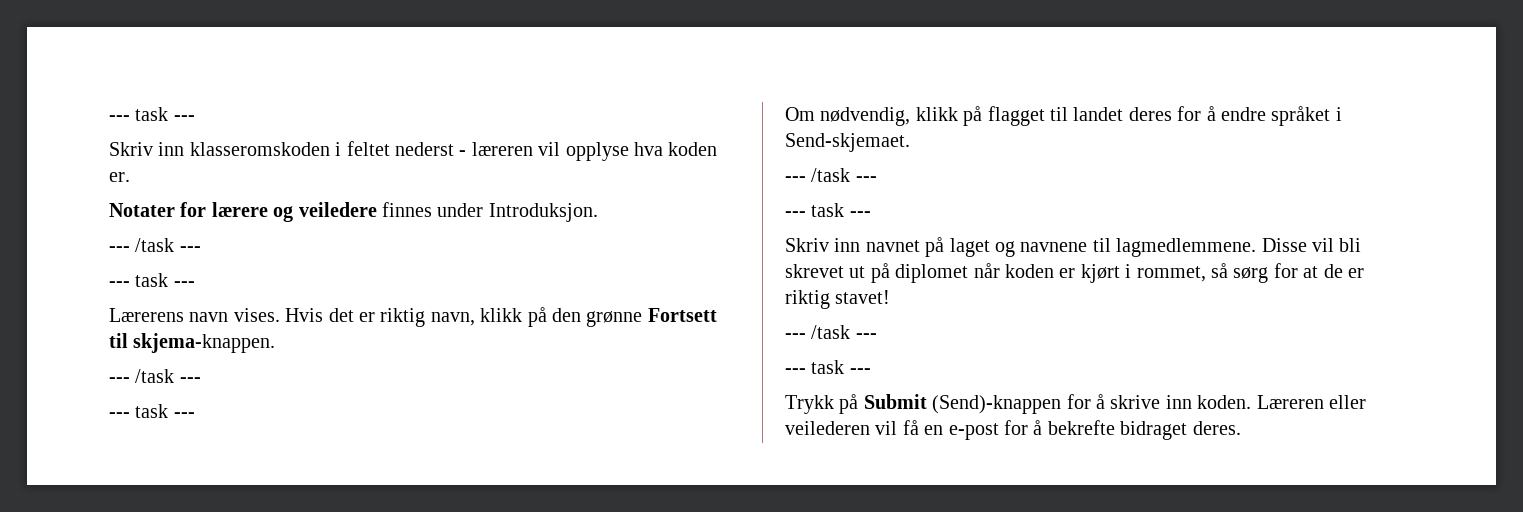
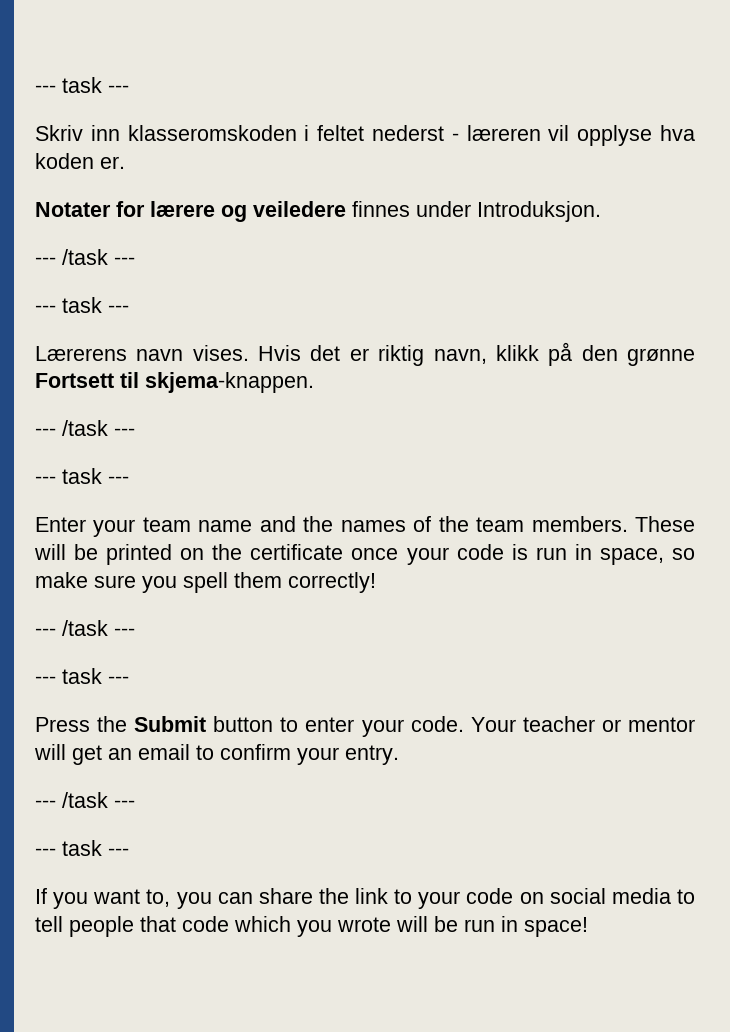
- Om nødvendig, klikk på flagget til landet deres for å endre språket i Send-skjemaet.
+ Enter your team name and the names of the team members. These will be printed on the certificate once your code is run in space, so make sure you spell them correctly!
  --- /task ---
  --- task ---
- Skriv inn navnet på laget og navnene til lagmedlemmene. Disse vil bli skrevet ut på diplomet når koden er kjørt i rommet, så sørg for at de er riktig stavet!
+ Press the Submit button to enter your code. Your teacher or mentor will get an email to confirm your entry.
  --- /task ---
  --- task ---
- Trykk på Submit (Send)-knappen for å skrive inn koden. Læreren eller veilederen vil få en e-post for å bekrefte bidraget deres.
+ If you want to, you can share the link to your code on social media to tell people that code which you wrote will be run in space!

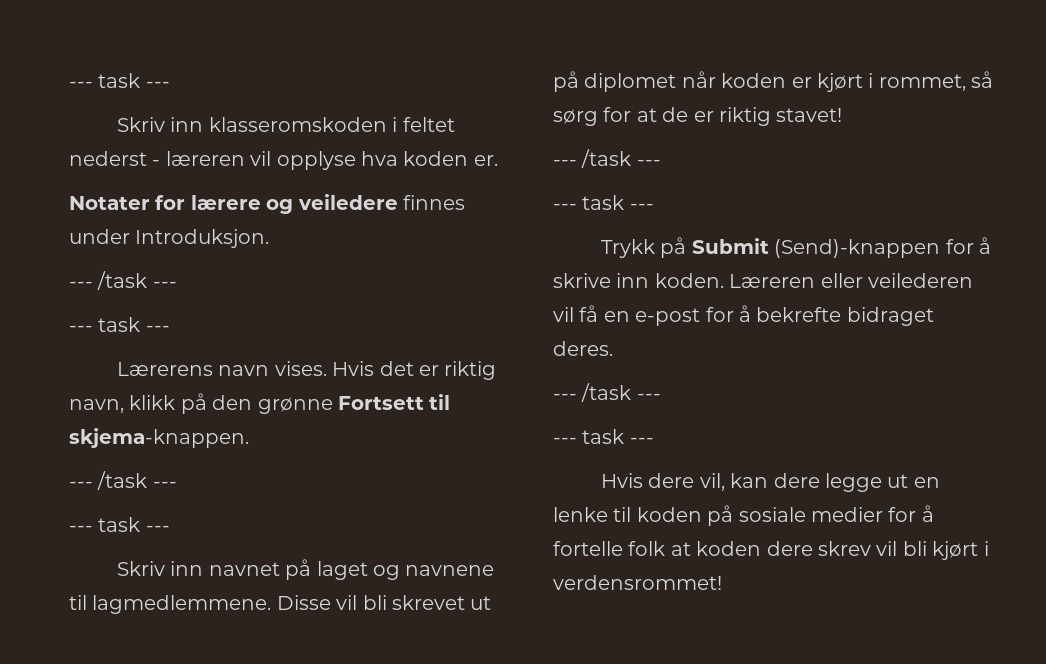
- Enter your team name and the names of the team members. These will be printed on the certificate once your code is run in space, so make sure you spell them correctly!
+ Skriv inn navnet på laget og navnene til lagmedlemmene. Disse vil bli skrevet ut på diplomet når koden er kjørt i rommet, så sørg for at de er riktig stavet!
  --- /task ---
  --- task ---
- Press the Submit button to enter your code. Your teacher or mentor will get an email to confirm your entry.
+ Trykk på Submit (Send)-knappen for å skrive inn koden. Læreren eller veilederen vil få en e-post for å bekrefte bidraget deres.
  --- /task ---
  --- task ---
- If you want to, you can share the link to your code on social media to tell people that code which you wrote will be run in space!
+ Hvis dere vil, kan dere legge ut en lenke til koden på sosiale medier for å fortelle folk at koden dere skrev vil bli kjørt i verdensrommet!

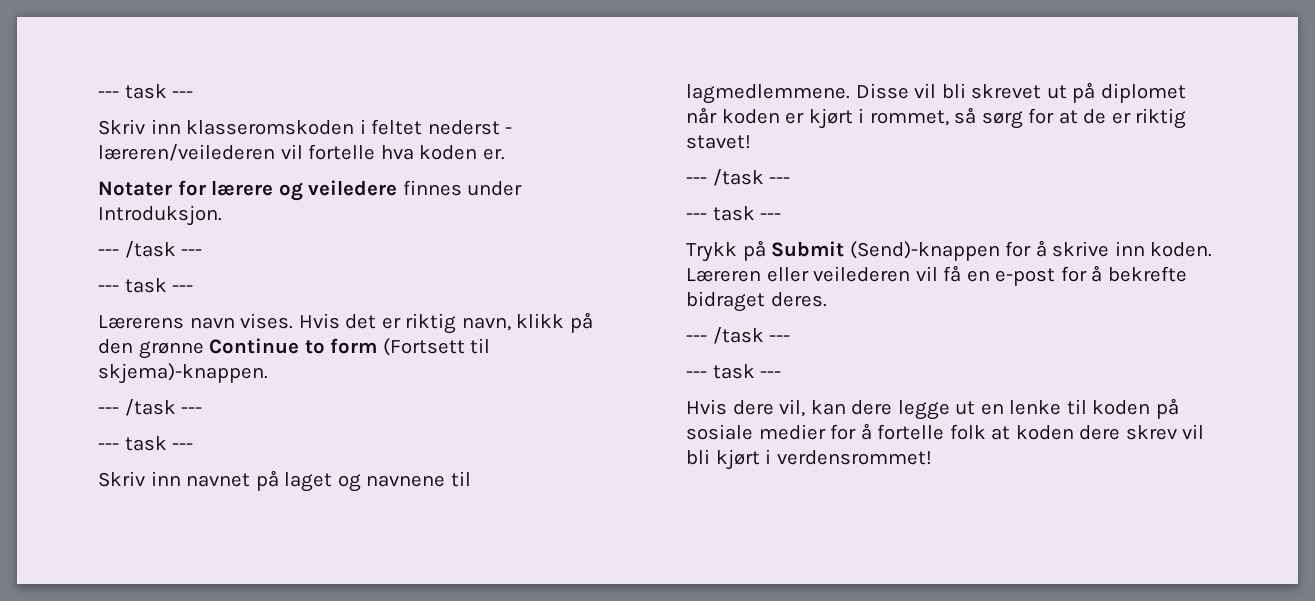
- Skriv inn klasseromskoden i feltet nederst - læreren vil opplyse hva koden er.
+ Skriv inn klasseromskoden i feltet nederst - læreren/veilederen vil fortelle hva koden er.
- Hvis det er riktig navn, klikk på den grønne Fortsett til skjema-knappen.
+ Hvis det er riktig navn, klikk på den grønne Continue to form (Fortsett til skjema)-knappen.

